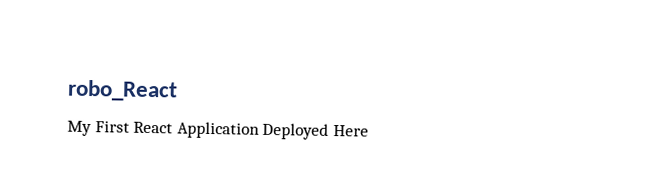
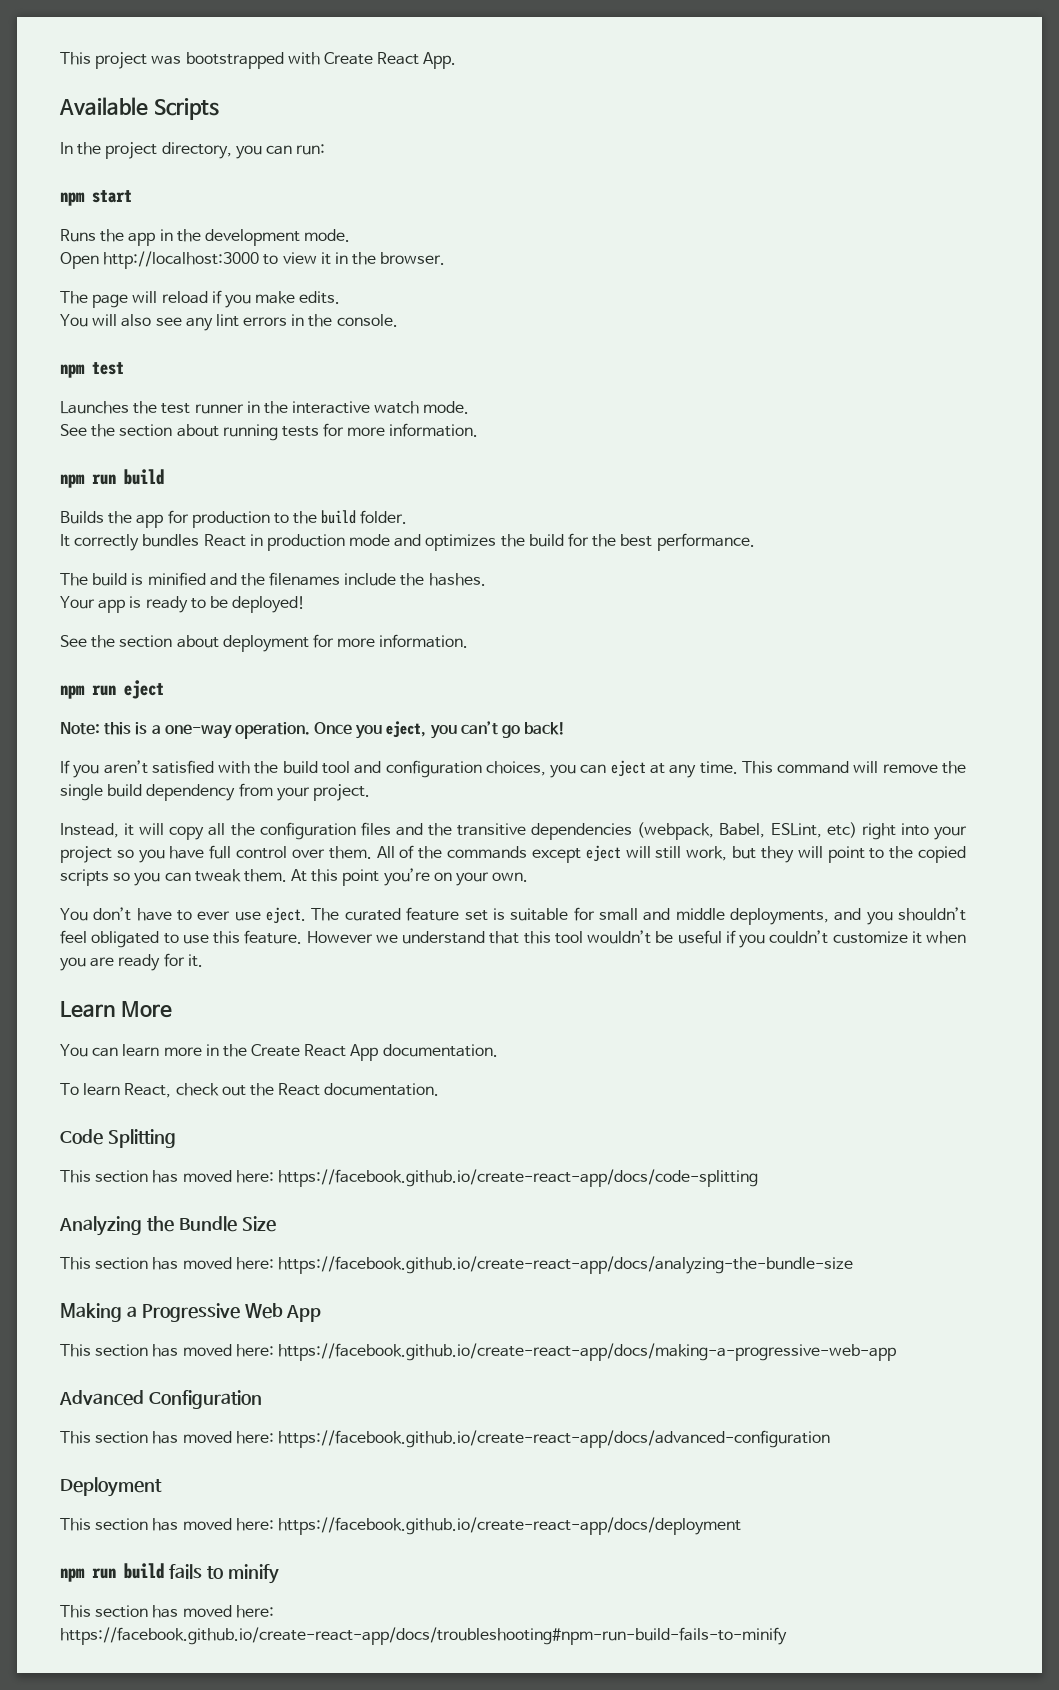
- robo_React
- My First React Application Deployed Here
+ This project was bootstrapped with Create React App.
+ Available Scripts
+ In the project directory, you can run:
+ npm start
+ Runs the app in the development mode.
+ Open http://localhost:3000 to view it in the browser.
+ The page will reload if you make edits.
+ You will also see any lint errors in the console.
+ npm test
+ Launches the test runner in the interactive watch mode.
+ See the section about running tests for more information.
+ npm run build
+ Builds the app for production to the build folder.
+ It correctly bundles React in production mode and optimizes the build for the best performance.
+ The build is minified and the filenames include the hashes.
+ Your app is ready to be deployed!
+ See the section about deployment for more information.
+ npm run eject
+ Note: this is a one-way operation. Once you eject, you can’t go back!
+ If you aren’t satisfied with the build tool and configuration choices, you can eject at any time. This command will remove the single build dependency from your project.
+ Instead, it will copy all the configuration files and the transitive dependencies (webpack, Babel, ESLint, etc) right into your project so you have full control over them. All of the commands except eject will still work, but they will point to the copied scripts so you can tweak them. At this point you’re on your own.
+ You don’t have to ever use eject. The curated feature set is suitable for small and middle deployments, and you shouldn’t feel obligated to use this feature. However we understand that this tool wouldn’t be useful if you couldn’t customize it when you are ready for it.
+ Learn More
+ You can learn more in the Create React App documentation.
+ To learn React, check out the React documentation.
+ Code Splitting
+ This section has moved here: https://facebook.github.io/create-react-app/docs/code-splitting
+ Analyzing the Bundle Size
+ This section has moved here: https://facebook.github.io/create-react-app/docs/analyzing-the-bundle-size
+ Making a Progressive Web App
+ This section has moved here: https://facebook.github.io/create-react-app/docs/making-a-progressive-web-app
+ Advanced Configuration
+ This section has moved here: https://facebook.github.io/create-react-app/docs/advanced-configuration
+ Deployment
+ This section has moved here: https://facebook.github.io/create-react-app/docs/deployment
+ npm run build fails to minify
+ This section has moved here: https://facebook.github.io/create-react-app/docs/troubleshooting#npm-run-build-fails-to-minify

